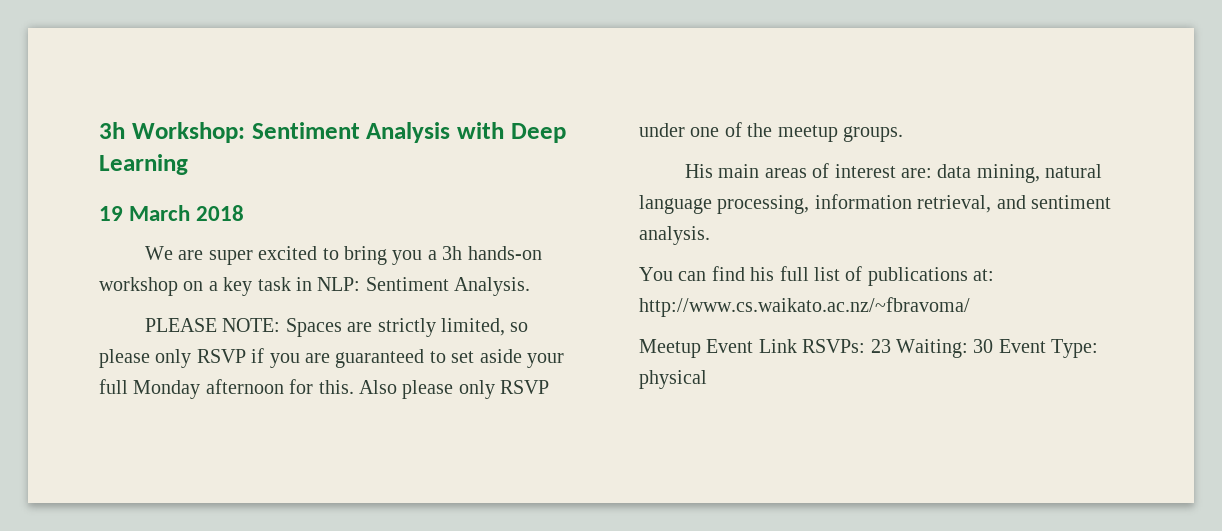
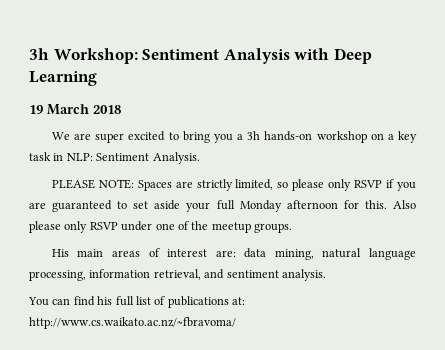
- Meetup Event Link RSVPs: 23 Waiting: 30 Event Type: physical

